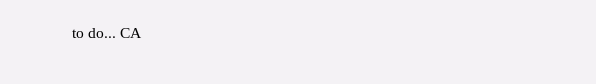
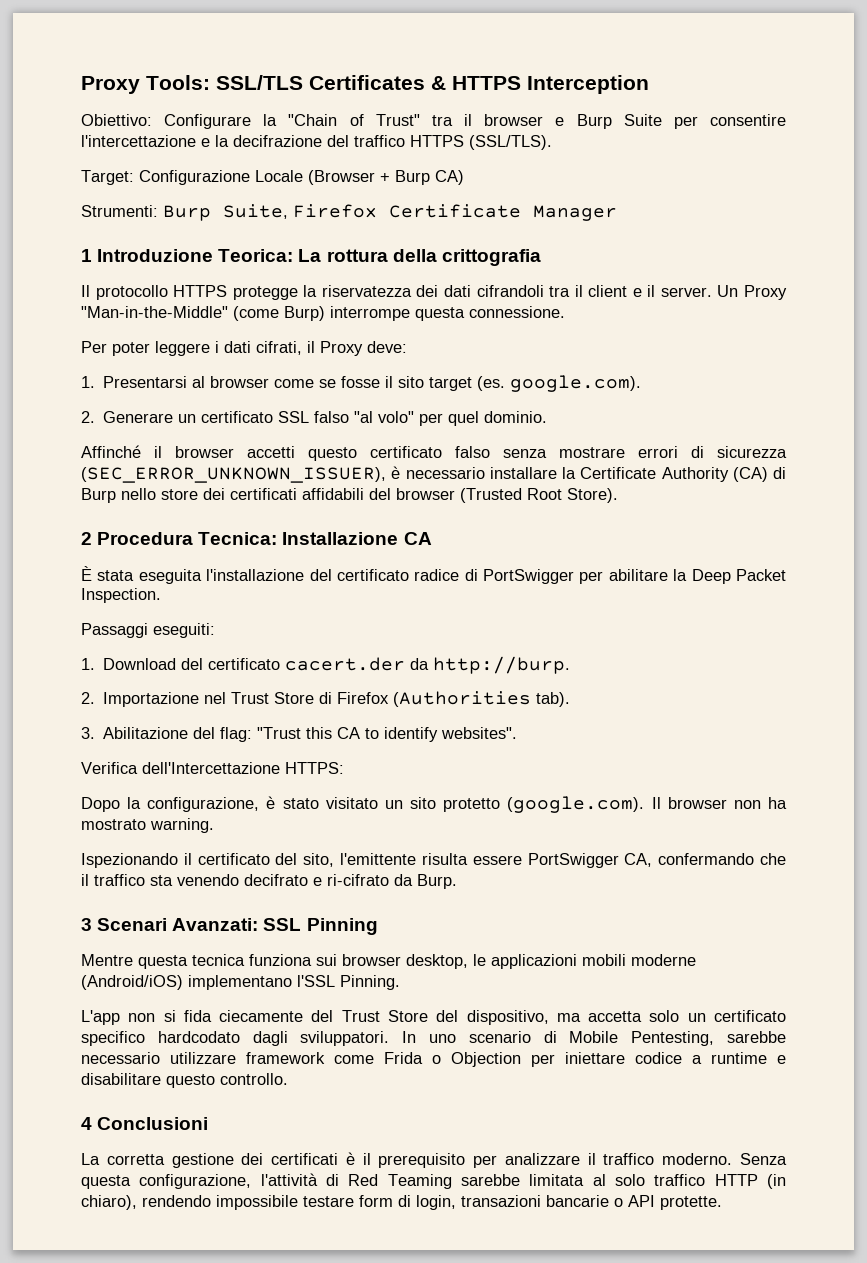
- to do... CA
+ Proxy Tools: SSL/TLS Certificates & HTTPS Interception
+ Obiettivo: Configurare la "Chain of Trust" tra il browser e Burp Suite per consentire l'intercettazione e la decifrazione del traffico HTTPS (SSL/TLS).
+ Target: Configurazione Locale (Browser + Burp CA)
+ Strumenti: Burp Suite, Firefox Certificate Manager
+ 1 Introduzione Teorica: La rottura della crittografia
+ Il protocollo HTTPS protegge la riservatezza dei dati cifrandoli tra il client e il server. Un Proxy "Man-in-the-Middle" (come Burp) interrompe questa connessione.
+ Per poter leggere i dati cifrati, il Proxy deve:
+ 1. Presentarsi al browser come se fosse il sito target (es. google.com).
+ 2. Generare un certificato SSL falso "al volo" per quel dominio.
+ Affinché il browser accetti questo certificato falso senza mostrare errori di sicurezza (SEC_ERROR_UNKNOWN_ISSUER), è necessario installare la Certificate Authority (CA) di Burp nello store dei certificati affidabili del browser (Trusted Root Store).
+ 2 Procedura Tecnica: Installazione CA
+ È stata eseguita l'installazione del certificato radice di PortSwigger per abilitare la Deep Packet Inspection.
+ Passaggi eseguiti:
+ 1. Download del certificato cacert.der da http://burp.
+ 2. Importazione nel Trust Store di Firefox (Authorities tab).
+ 3. Abilitazione del flag: "Trust this CA to identify websites".
+ Verifica dell'Intercettazione HTTPS:
+ Dopo la configurazione, è stato visitato un sito protetto (google.com). Il browser non ha mostrato warning.
+ Ispezionando il certificato del sito, l'emittente risulta essere PortSwigger CA, confermando che il traffico sta venendo decifrato e ri-cifrato da Burp.
+ 3 Scenari Avanzati: SSL Pinning
+ Mentre questa tecnica funziona sui browser desktop, le applicazioni mobili moderne (Android/iOS) implementano l'SSL Pinning.
+ L'app non si fida ciecamente del Trust Store del dispositivo, ma accetta solo un certificato specifico hardcodato dagli sviluppatori. In uno scenario di Mobile Pentesting, sarebbe necessario utilizzare framework come Frida o Objection per iniettare codice a runtime e disabilitare questo controllo.
+ 4 Conclusioni
+ La corretta gestione dei certificati è il prerequisito per analizzare il traffico moderno. Senza questa configurazione, l'attività di Red Teaming sarebbe limitata al solo traffico HTTP (in chiaro), rendendo impossibile testare form di login, transazioni bancarie o API protette.

